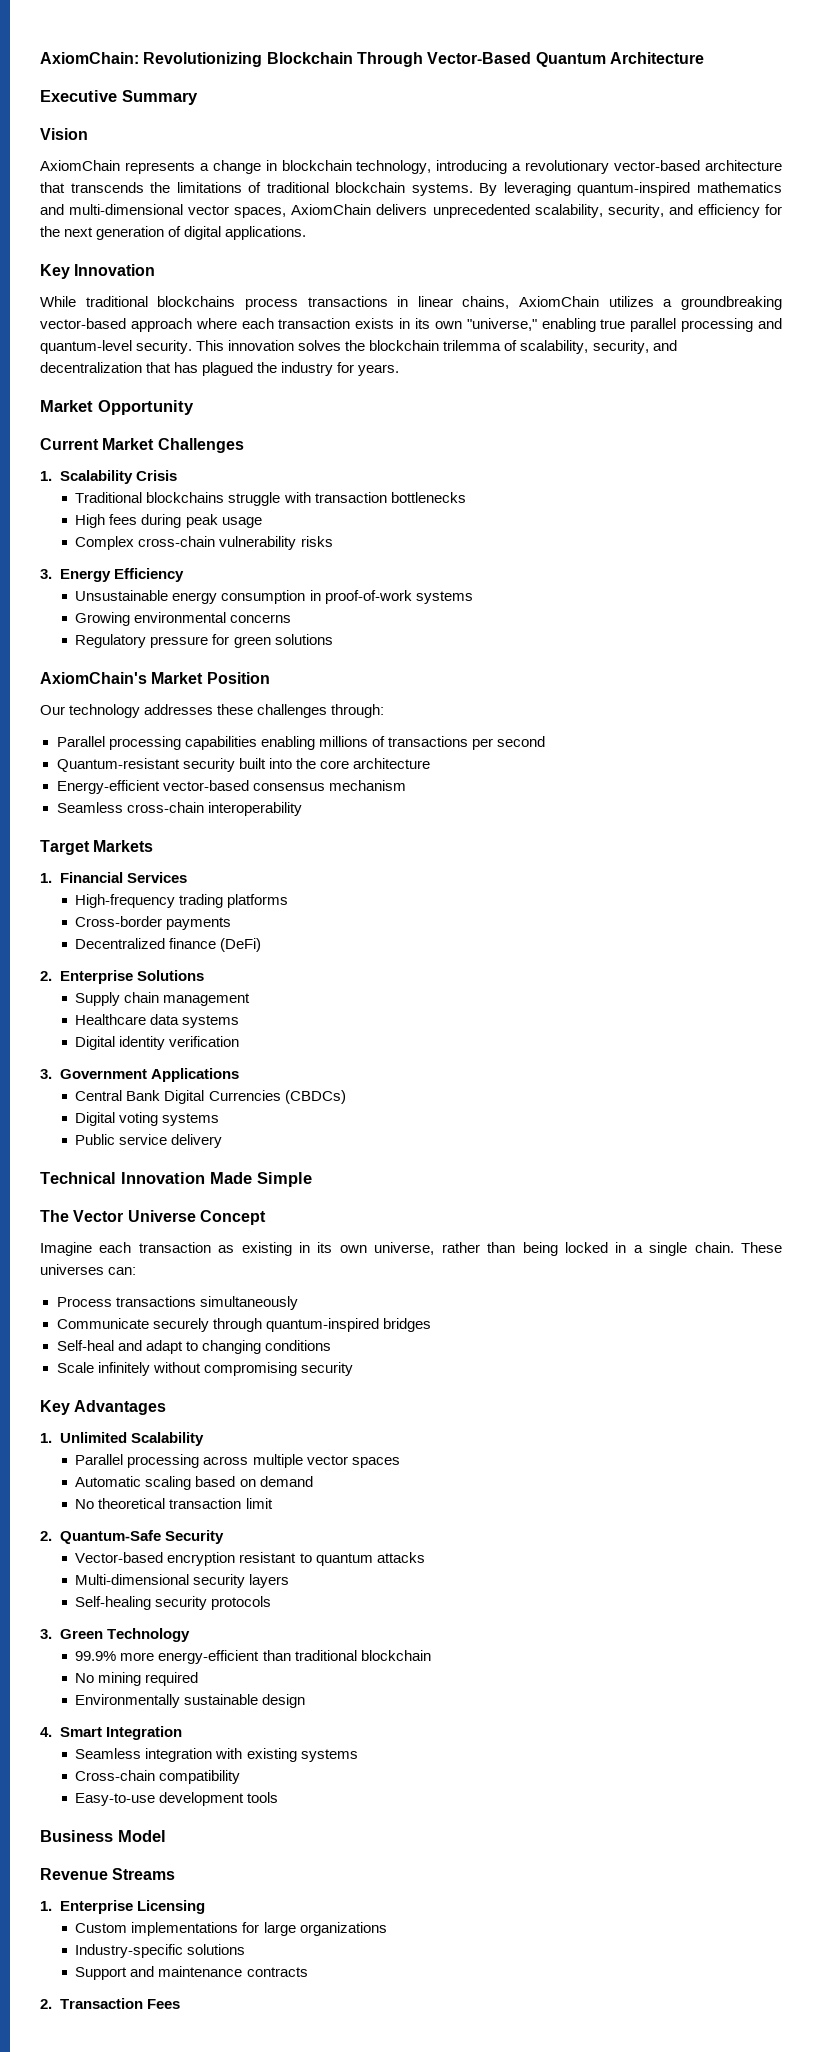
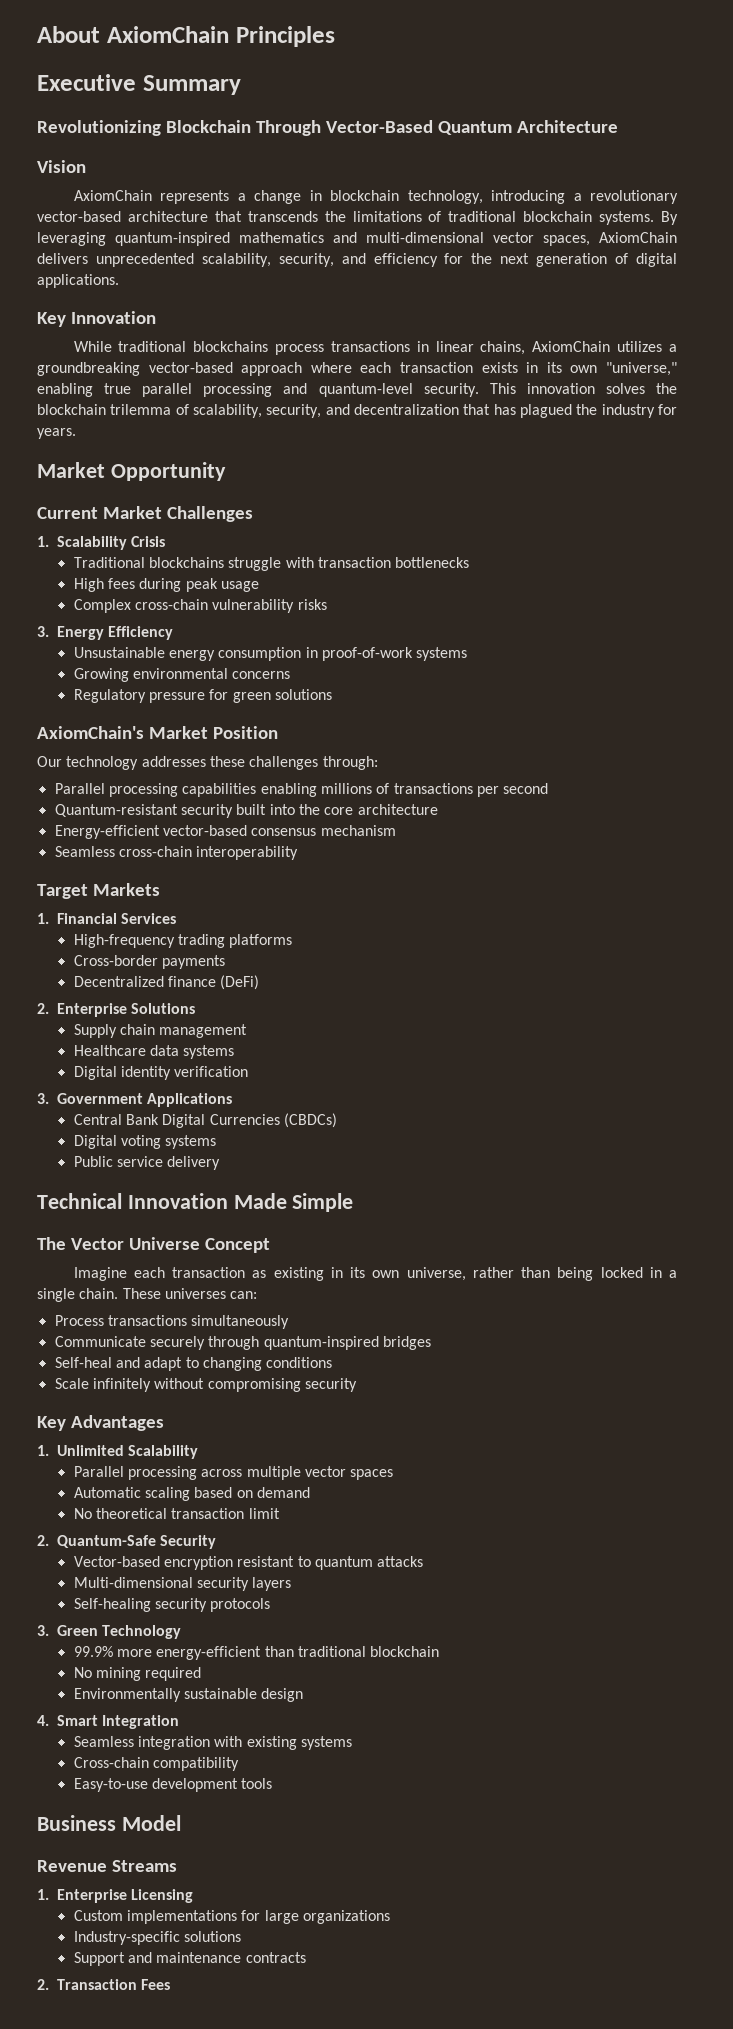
- AxiomChain: Revolutionizing Blockchain Through Vector-Based Quantum Architecture
+ About AxiomChain Principles
+ Executive Summary
+ Revolutionizing Blockchain Through Vector-Based Quantum Architecture
- Executive Summary

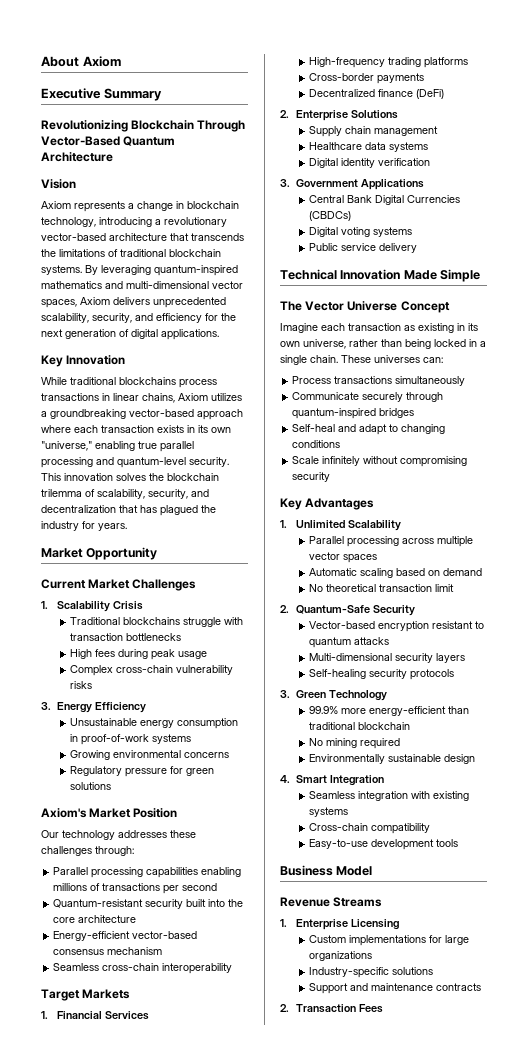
- About AxiomChain Principles
+ About Axiom
- AxiomChain represents a change in blockchain technology, introducing a revolutionary vector-based architecture that transcends the limitations of traditional blockchain systems.
+ Axiom represents a change in blockchain technology, introducing a revolutionary vector-based architecture that transcends the limitations of traditional blockchain systems.
- By leveraging quantum-inspired mathematics and multi-dimensional vector spaces, AxiomChain delivers unprecedented scalability, security, and efficiency for the next generation of digital applications.
+ By leveraging quantum-inspired mathematics and multi-dimensional vector spaces, Axiom delivers unprecedented scalability, security, and efficiency for the next generation of digital applications.
- While traditional blockchains process transactions in linear chains, AxiomChain utilizes a groundbreaking vector-based approach where each transaction exists in its own "universe," enabling true parallel processing and quantum-level security.
+ While traditional blockchains process transactions in linear chains, Axiom utilizes a groundbreaking vector-based approach where each transaction exists in its own "universe," enabling true parallel processing and quantum-level security.
- AxiomChain's Market Position
+ Axiom's Market Position

